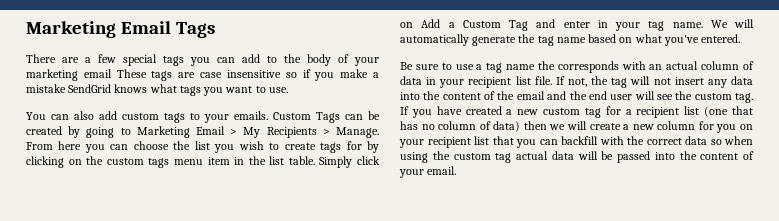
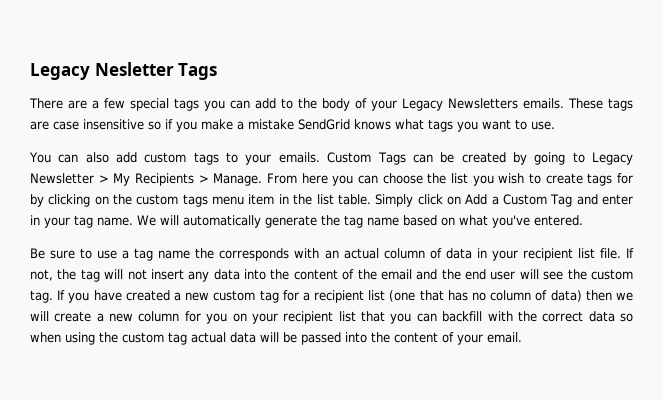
- Marketing Email Tags
+ Legacy Nesletter Tags
- There are a few special tags you can add to the body of your marketing email These tags are case insensitive so if you make a mistake SendGrid knows what tags you want to use.
+ There are a few special tags you can add to the body of your Legacy Newsletters emails. These tags are case insensitive so if you make a mistake SendGrid knows what tags you want to use.
- Custom Tags can be created by going to Marketing Email > My Recipients > Manage.
+ Custom Tags can be created by going to Legacy Newsletter > My Recipients > Manage.

